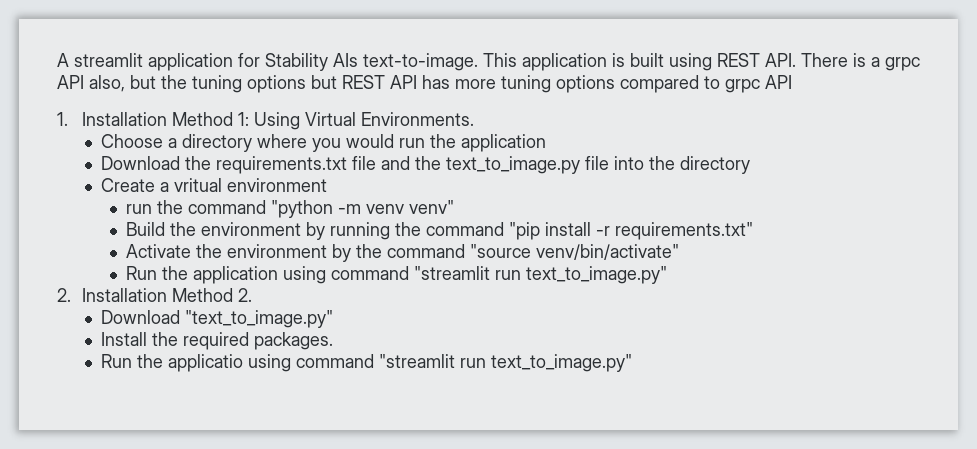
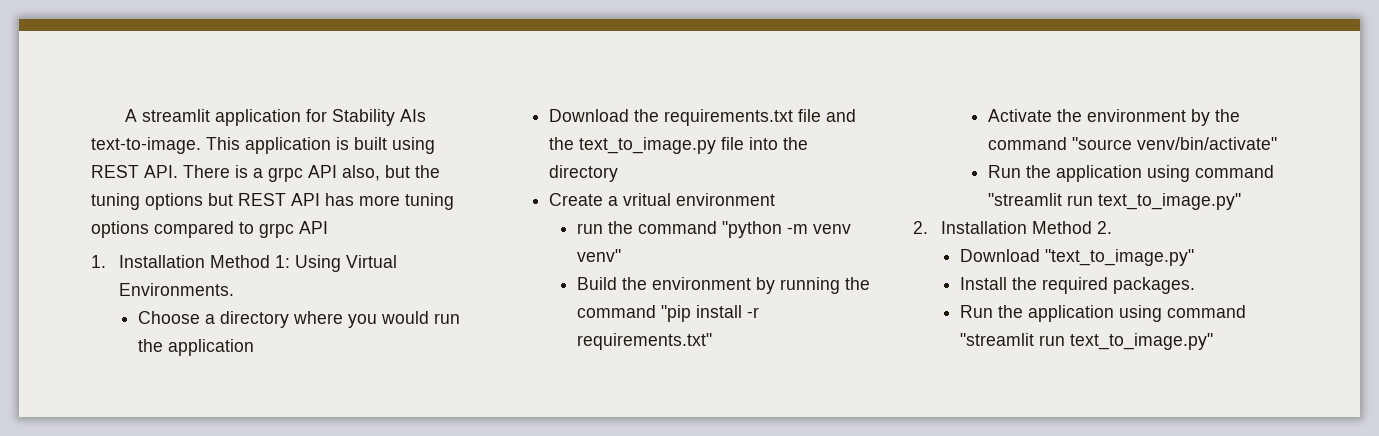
  Install the required packages.
- Run the applicatio using command "streamlit run text_to_image.py"
+ Run the application using command "streamlit run text_to_image.py"

